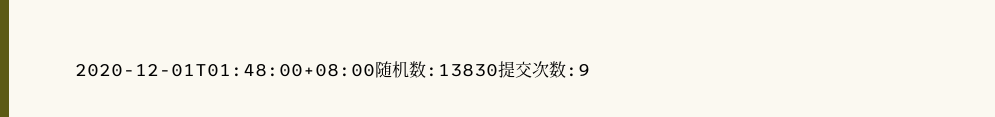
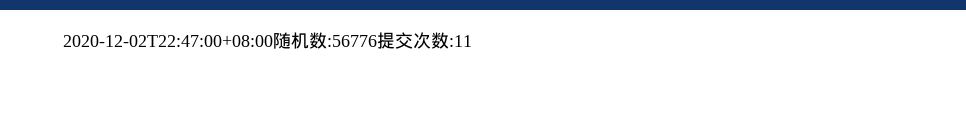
- 2020-12-01T01:48:00+08:00随机数:13830提交次数:9
+ 2020-12-02T22:47:00+08:00随机数:56776提交次数:11

